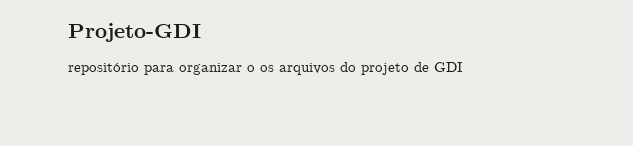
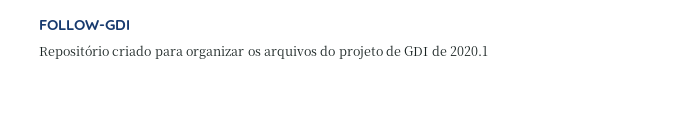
- Projeto-GDI
- repositório para organizar o os arquivos do projeto de GDI
+ FOLLOW-GDI
+ Repositório criado para organizar os arquivos do projeto de GDI de 2020.1

